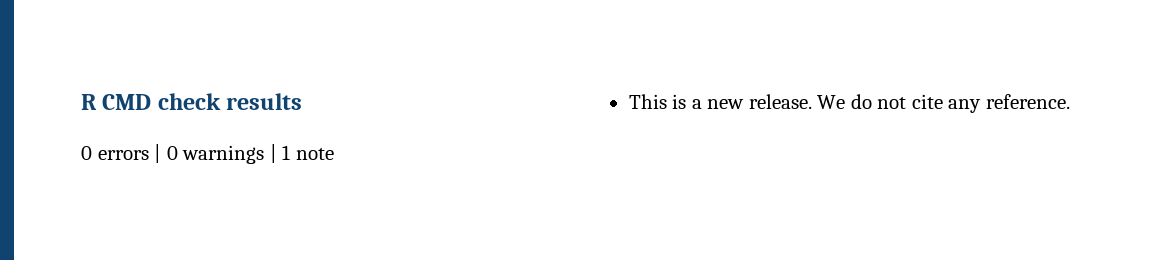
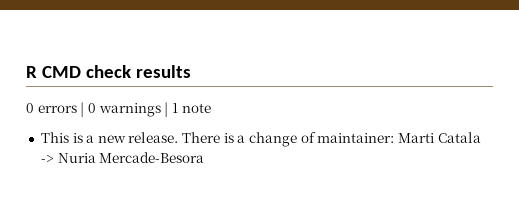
- We do not cite any reference.
+ There is a change of maintainer: Marti Catala -> Nuria Mercade-Besora

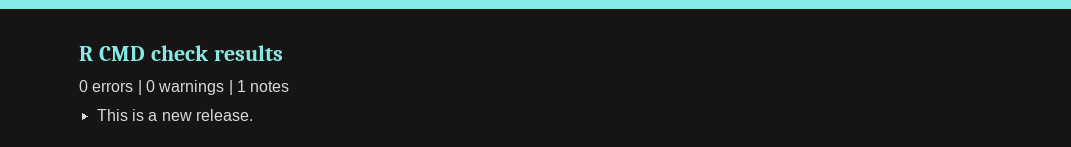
- 0 errors | 0 warnings | 1 note
+ 0 errors | 0 warnings | 1 notes
- There is a change of maintainer: Marti Catala -> Nuria Mercade-Besora

